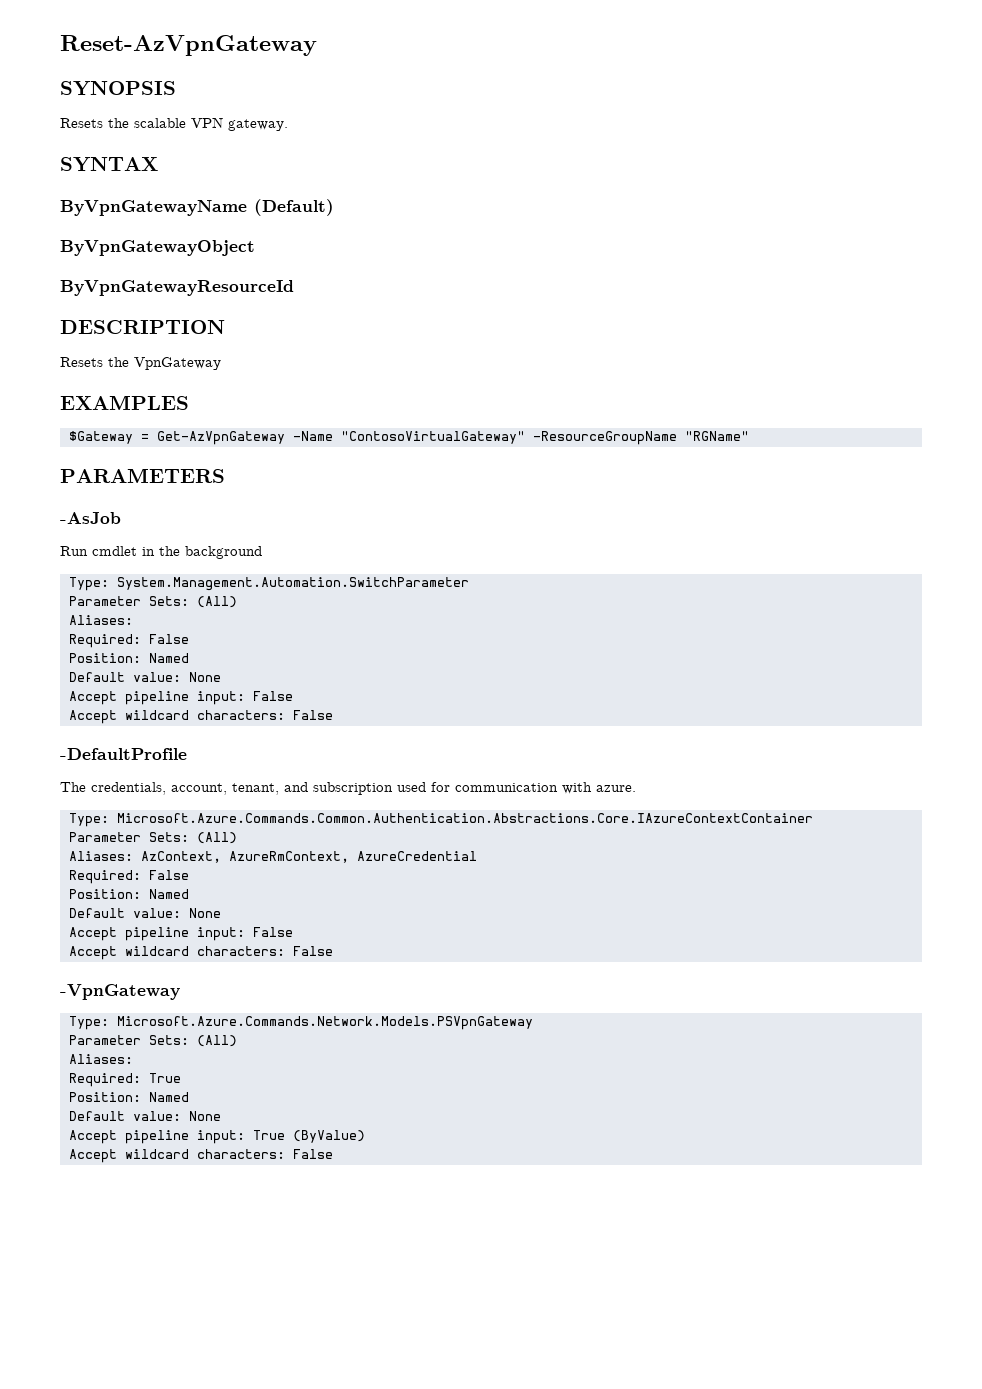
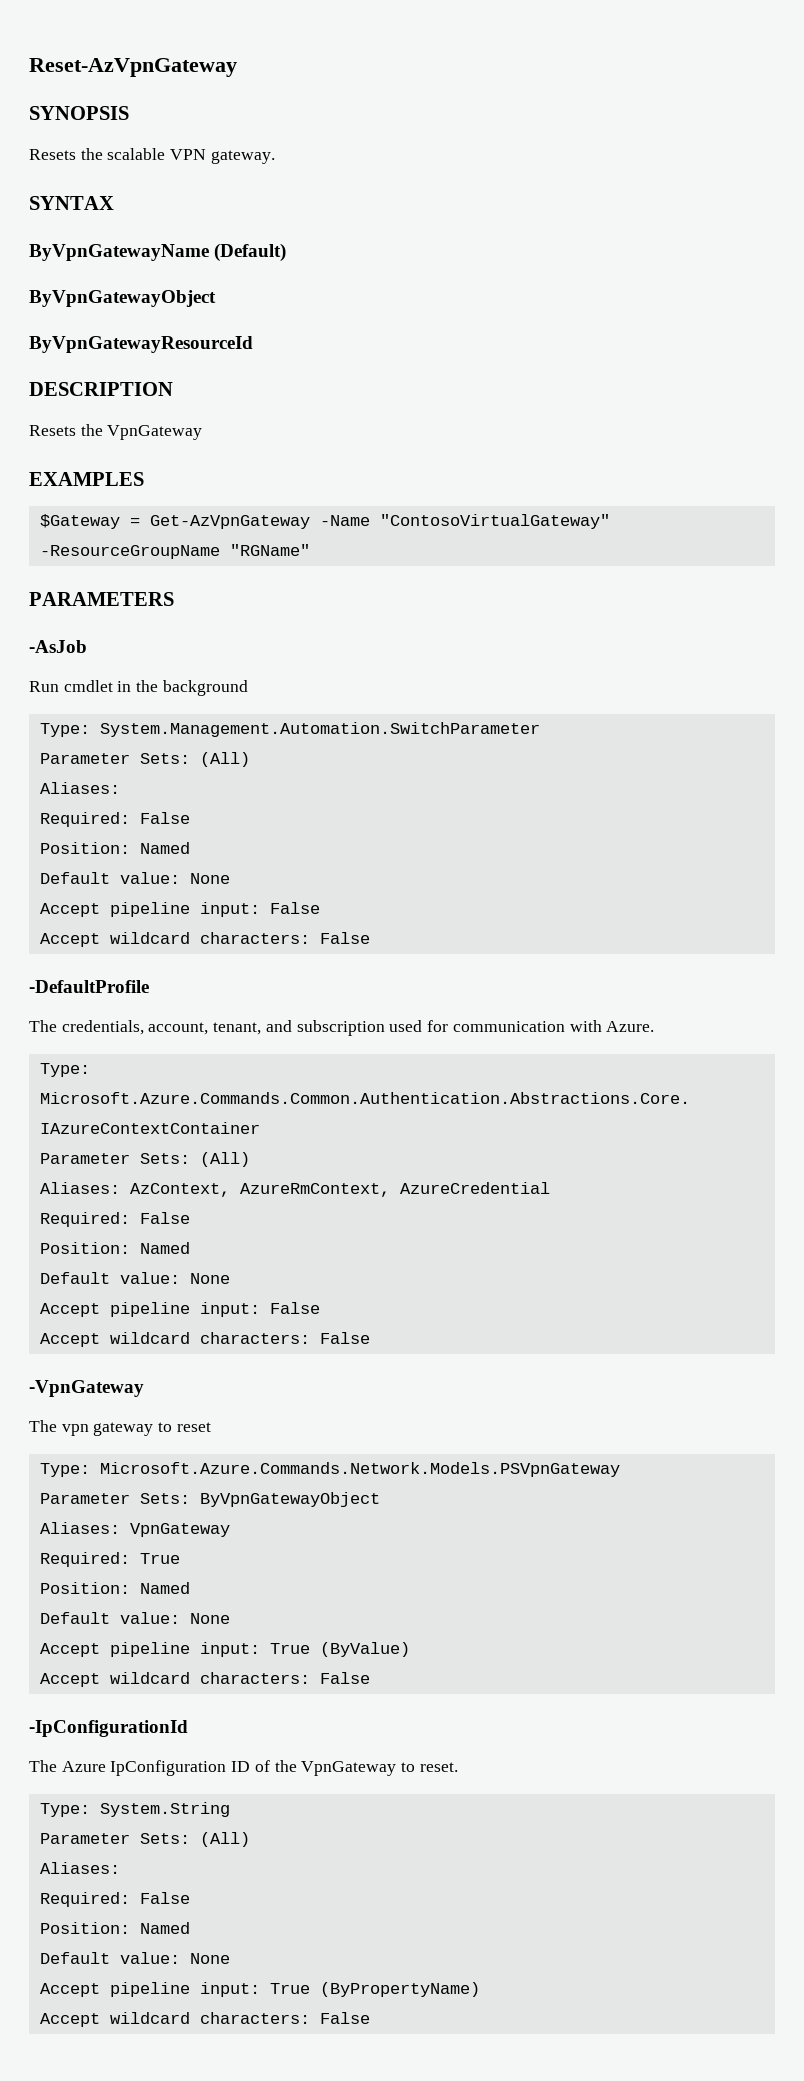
- The credentials, account, tenant, and subscription used for communication with azure.
+ The credentials, account, tenant, and subscription used for communication with Azure.
+ The vpn gateway to reset
  Type: Microsoft.Azure.Commands.Network.Models.PSVpnGateway
- Parameter Sets: (All)
- Aliases:
+ Parameter Sets: ByVpnGatewayObject
+ Aliases: VpnGateway
+ -IpConfigurationId
+ The Azure IpConfiguration ID of the VpnGateway to reset.
+ Type: System.String
+ Parameter Sets: (All)
+ Aliases:
+ Required: False
+ Position: Named
+ Default value: None
+ Accept pipeline input: True (ByPropertyName)
+ Accept wildcard characters: False

